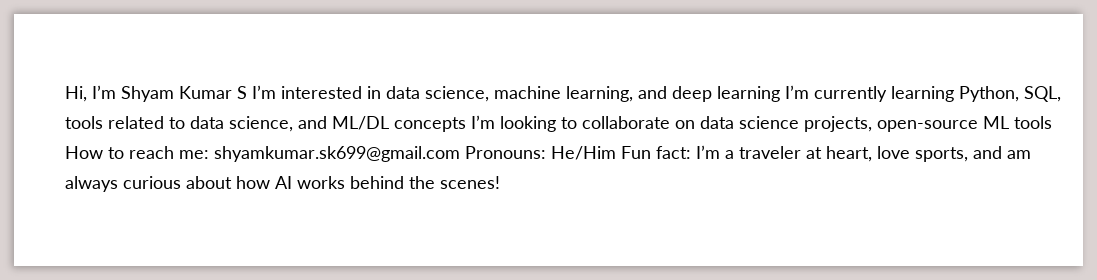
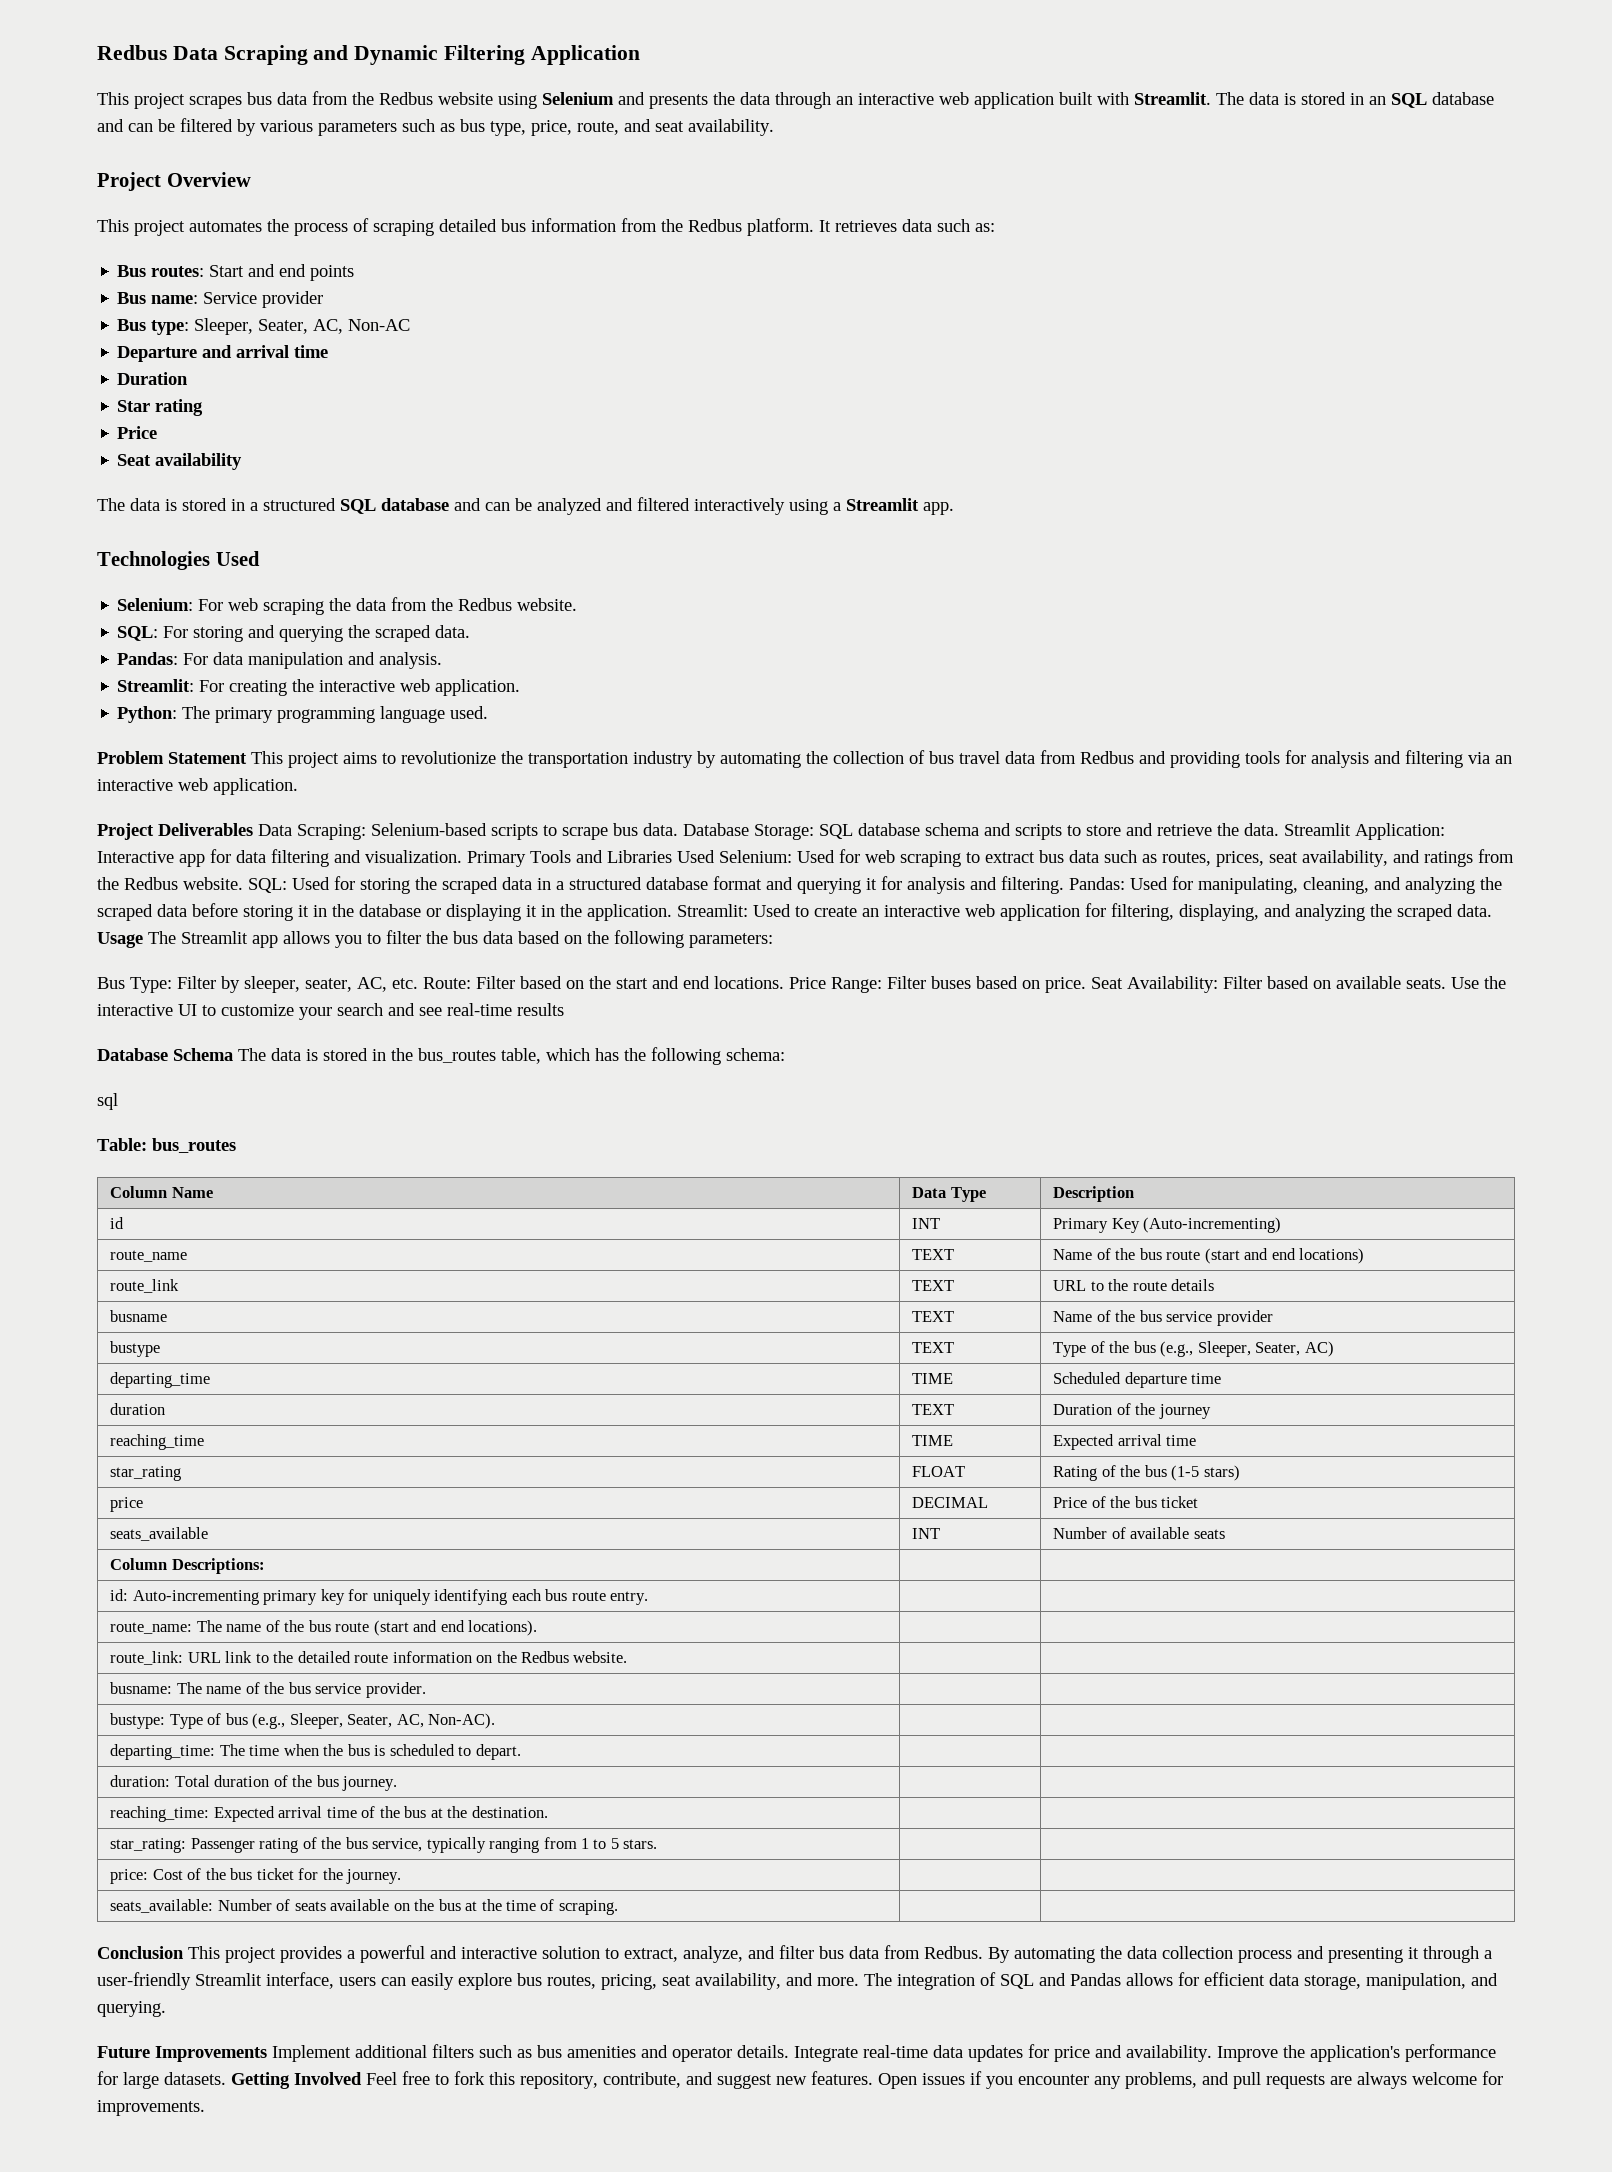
- Hi, I’m Shyam Kumar S I’m interested in data science, machine learning, and deep learning I’m currently learning Python, SQL, tools related to data science, and ML/DL concepts I’m looking to collaborate on data science projects, open-source ML tools How to reach me: shyamkumar.sk699@gmail.com Pronouns: He/Him Fun fact: I’m a traveler at heart, love sports, and am always curious about how AI works behind the scenes!
+ Redbus Data Scraping and Dynamic Filtering Application
+ This project scrapes bus data from the Redbus website using Selenium and presents the data through an interactive web application built with Streamlit. The data is stored in an SQL database and can be filtered by various parameters such as bus type, price, route, and seat availability.
+ Project Overview
+ This project automates the process of scraping detailed bus information from the Redbus platform. It retrieves data such as:
+ Bus routes: Start and end points
+ Bus name: Service provider
+ Bus type: Sleeper, Seater, AC, Non-AC
+ Departure and arrival time
+ Duration
+ Star rating
+ Price
+ Seat availability
+ The data is stored in a structured SQL database and can be analyzed and filtered interactively using a Streamlit app.
+ Technologies Used
+ Selenium: For web scraping the data from the Redbus website.
+ SQL: For storing and querying the scraped data.
+ Pandas: For data manipulation and analysis.
+ Streamlit: For creating the interactive web application.
+ Python: The primary programming language used.
+ Problem Statement This project aims to revolutionize the transportation industry by automating the collection of bus travel data from Redbus and providing tools for analysis and filtering via an interactive web application.
+ Project Deliverables Data Scraping: Selenium-based scripts to scrape bus data. Database Storage: SQL database schema and scripts to store and retrieve the data. Streamlit Application: Interactive app for data filtering and visualization. Primary Tools and Libraries Used Selenium: Used for web scraping to extract bus data such as routes, prices, seat availability, and ratings from the Redbus website. SQL: Used for storing the scraped data in a structured database format and querying it for analysis and filtering. Pandas: Used for manipulating, cleaning, and analyzing the scraped data before storing it in the database or displaying it in the application. Streamlit: Used to create an interactive web application for filtering, displaying, and analyzing the scraped data. Usage The Streamlit app allows you to filter the bus data based on the following parameters:
+ Bus Type: Filter by sleeper, seater, AC, etc. Route: Filter based on the start and end locations. Price Range: Filter buses based on price. Seat Availability: Filter based on available seats. Use the interactive UI to customize your search and see real-time results
+ Database Schema The data is stored in the bus_routes table, which has the following schema:
+ sql
+ Table: bus_routes
+ Column Name | Data Type | Description
+ id | INT | Primary Key (Auto-incrementing)
+ route_name | TEXT | Name of the bus route (start and end locations)
+ route_link | TEXT | URL to the route details
+ busname | TEXT | Name of the bus service provider
+ bustype | TEXT | Type of the bus (e.g., Sleeper, Seater, AC)
+ departing_time | TIME | Scheduled departure time
+ duration | TEXT | Duration of the journey
+ reaching_time | TIME | Expected arrival time
+ star_rating | FLOAT | Rating of the bus (1-5 stars)
+ price | DECIMAL | Price of the bus ticket
+ seats_available | INT | Number of available seats
+ Column Descriptions: | |
+ id: Auto-incrementing primary key for uniquely identifying each bus route entry. | |
+ route_name: The name of the bus route (start and end locations). | |
+ route_link: URL link to the detailed route information on the Redbus website. | |
+ busname: The name of the bus service provider. | |
+ bustype: Type of bus (e.g., Sleeper, Seater, AC, Non-AC). | |
+ departing_time: The time when the bus is scheduled to depart. | |
+ duration: Total duration of the bus journey. | |
+ reaching_time: Expected arrival time of the bus at the destination. | |
+ star_rating: Passenger rating of the bus service, typically ranging from 1 to 5 stars. | |
+ price: Cost of the bus ticket for the journey. | |
+ seats_available: Number of seats available on the bus at the time of scraping. | |
+ Conclusion This project provides a powerful and interactive solution to extract, analyze, and filter bus data from Redbus. By automating the data collection process and presenting it through a user-friendly Streamlit interface, users can easily explore bus routes, pricing, seat availability, and more. The integration of SQL and Pandas allows for efficient data storage, manipulation, and querying.
+ Future Improvements Implement additional filters such as bus amenities and operator details. Integrate real-time data updates for price and availability. Improve the application's performance for large datasets. Getting Involved Feel free to fork this repository, contribute, and suggest new features. Open issues if you encounter any problems, and pull requests are always welcome for improvements.

